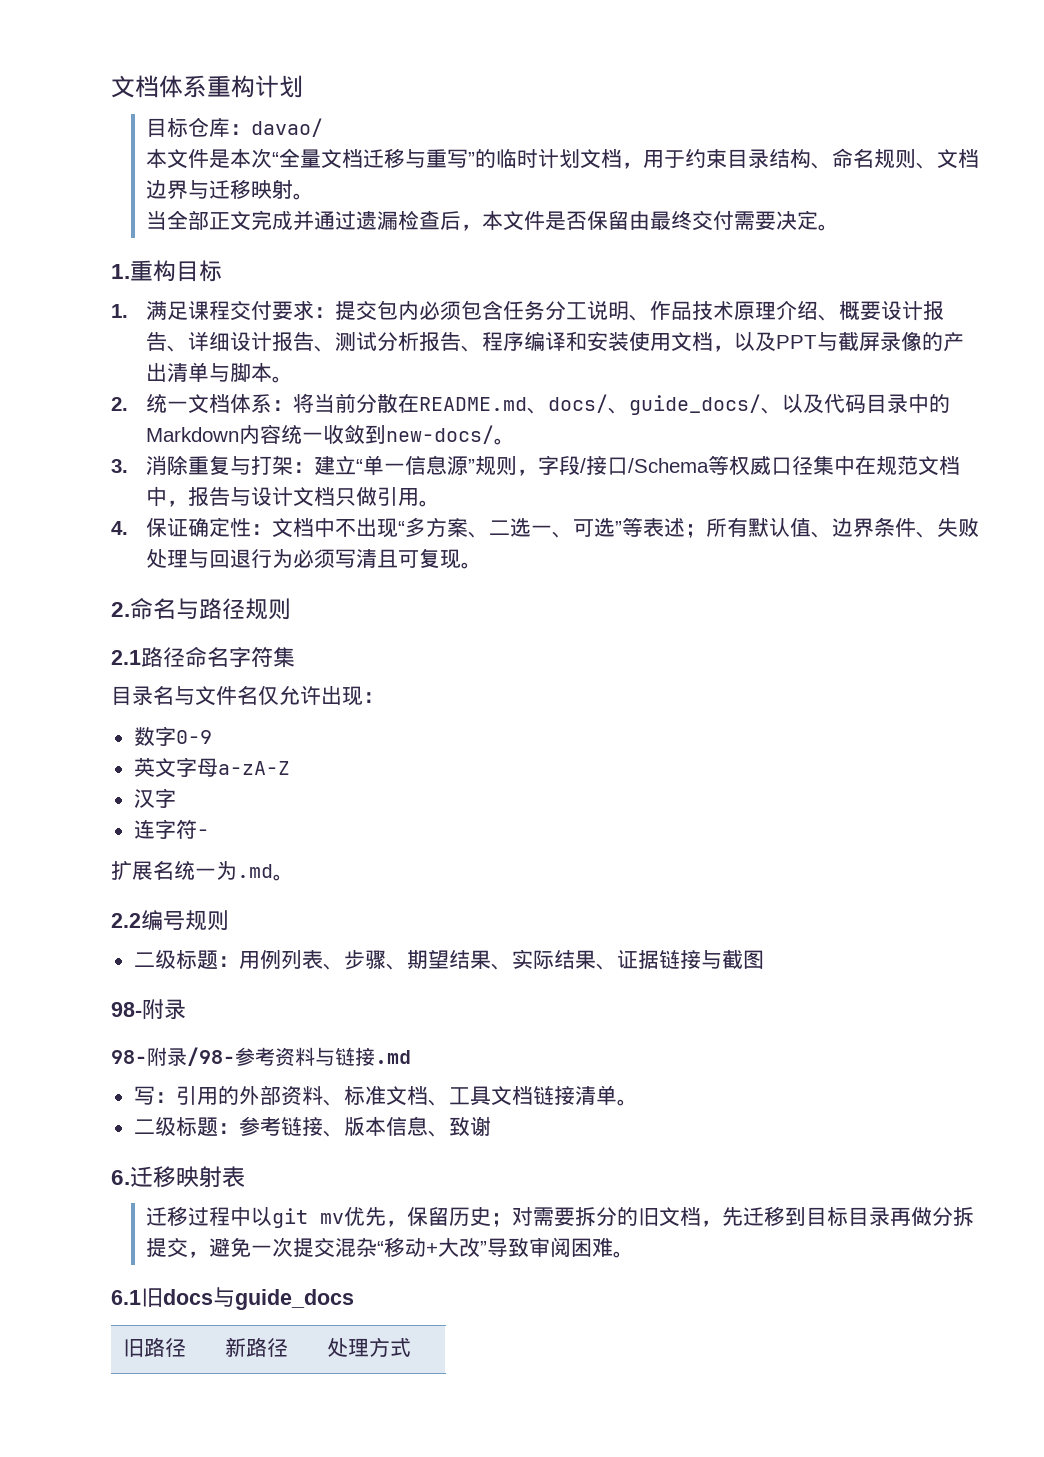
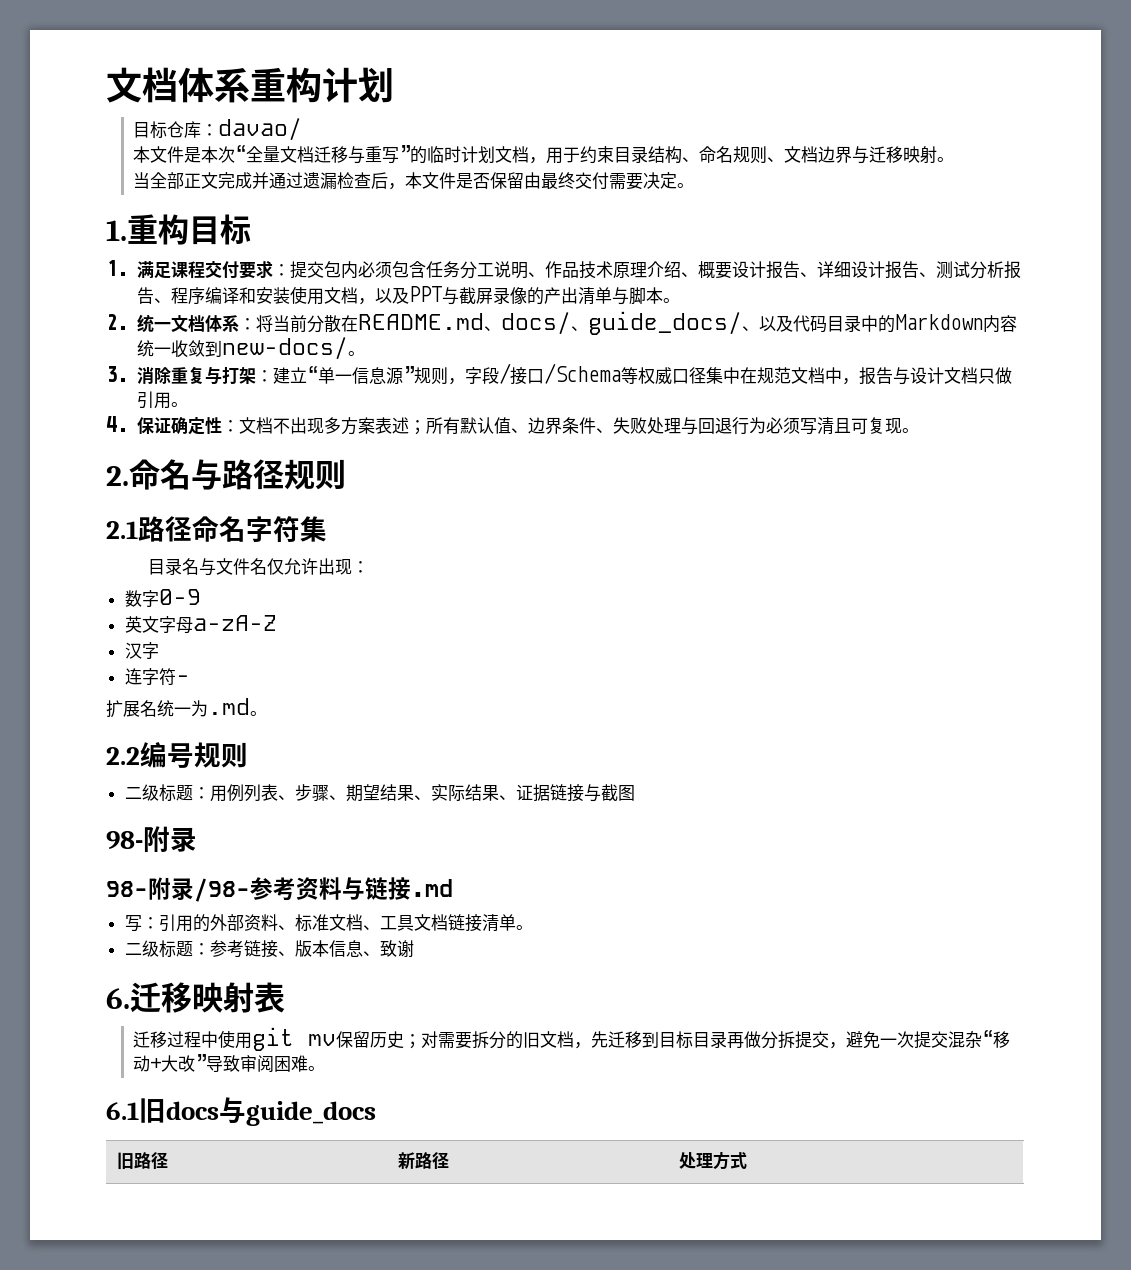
- 4.保证确定性：文档中不出现“多方案、二选一、可选”等表述；所有默认值、边界条件、失败处理与回退行为必须写清且可复现。
+ 4.保证确定性：文档不出现多方案表述；所有默认值、边界条件、失败处理与回退行为必须写清且可复现。
- 迁移过程中以git mv优先，保留历史；对需要拆分的旧文档，先迁移到目标目录再做分拆提交，避免一次提交混杂“移动+大改”导致审阅困难。
+ 迁移过程中使用git mv保留历史；对需要拆分的旧文档，先迁移到目标目录再做分拆提交，避免一次提交混杂“移动+大改”导致审阅困难。

